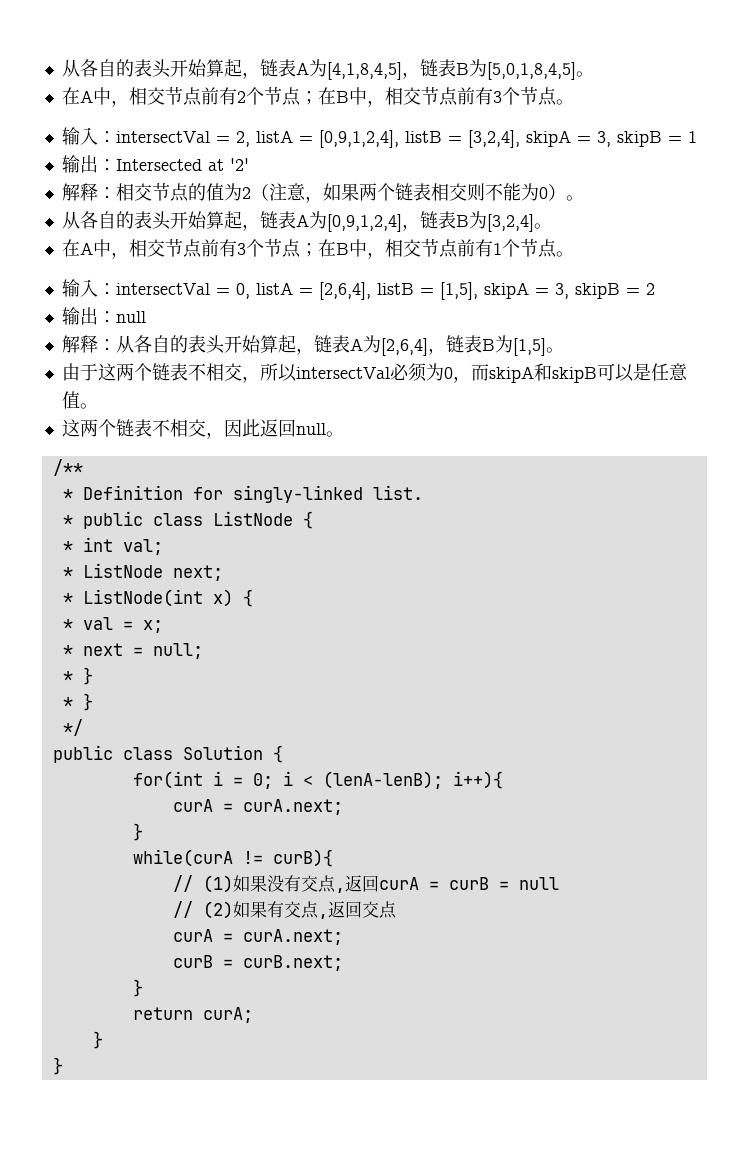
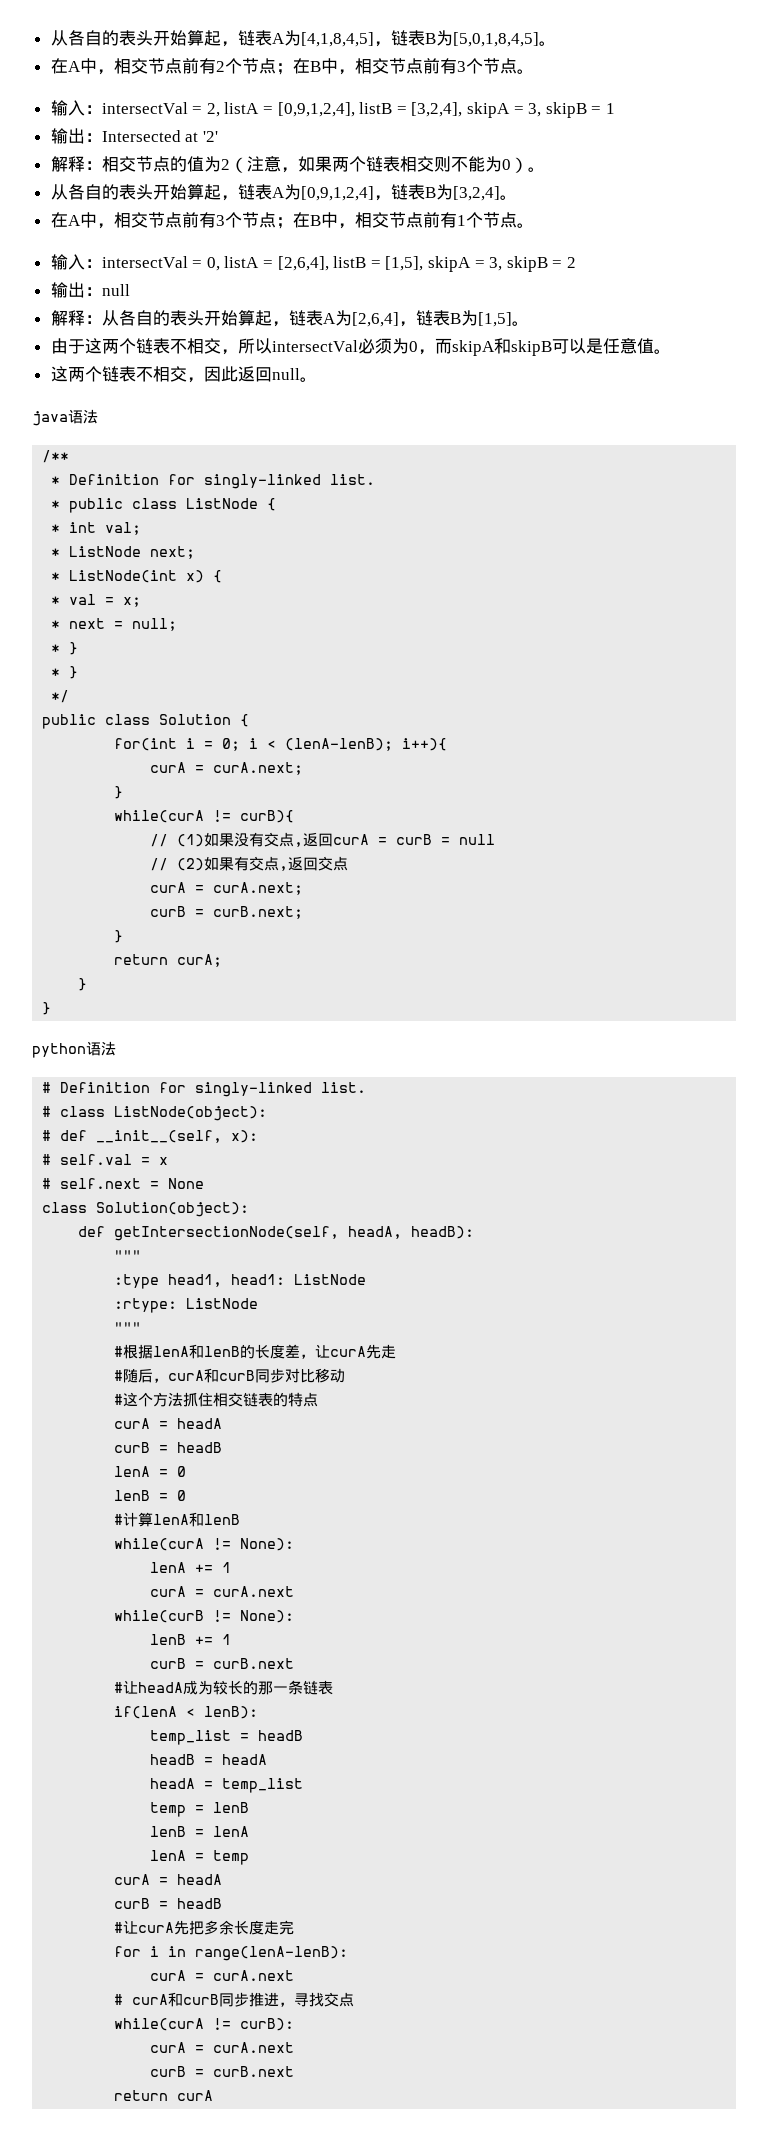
+ java语法
+ python语法
+ # Definition for singly-linked list.
+ # class ListNode(object):
+ # def __init__(self, x):
+ # self.val = x
+ # self.next = None
+ class Solution(object):
+ def getIntersectionNode(self, headA, headB):
+ """
+ :type head1, head1: ListNode
+ :rtype: ListNode
+ """
+ #根据lenA和lenB的长度差，让curA先走
+ #随后，curA和curB同步对比移动
+ #这个方法抓住相交链表的特点
+ curA = headA
+ curB = headB
+ lenA = 0
+ lenB = 0
+ #计算lenA和lenB
+ while(curA != None):
+ lenA += 1
+ curA = curA.next
+ while(curB != None):
+ lenB += 1
+ curB = curB.next
+ #让headA成为较长的那一条链表
+ if(lenA < lenB):
+ temp_list = headB
+ headB = headA
+ headA = temp_list
+ temp = lenB
+ lenB = lenA
+ lenA = temp
+ curA = headA
+ curB = headB
+ #让curA先把多余长度走完
+ for i in range(lenA-lenB):
+ curA = curA.next
+ # curA和curB同步推进，寻找交点
+ while(curA != curB):
+ curA = curA.next
+ curB = curB.next
+ return curA

